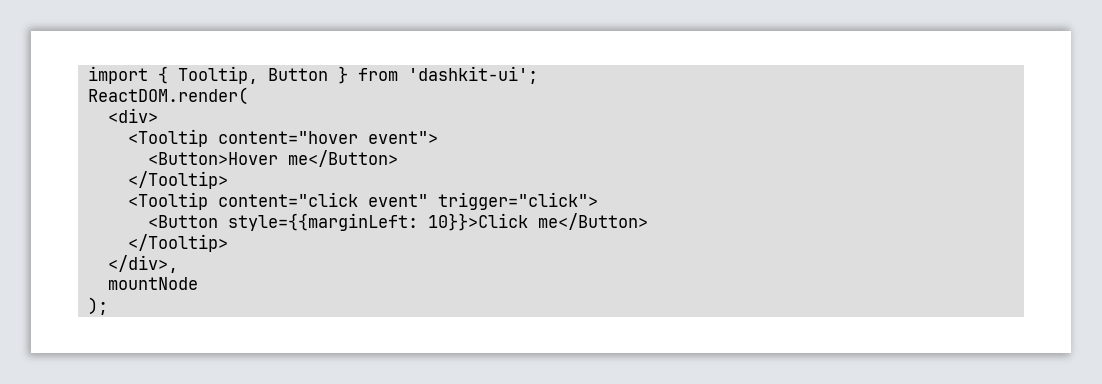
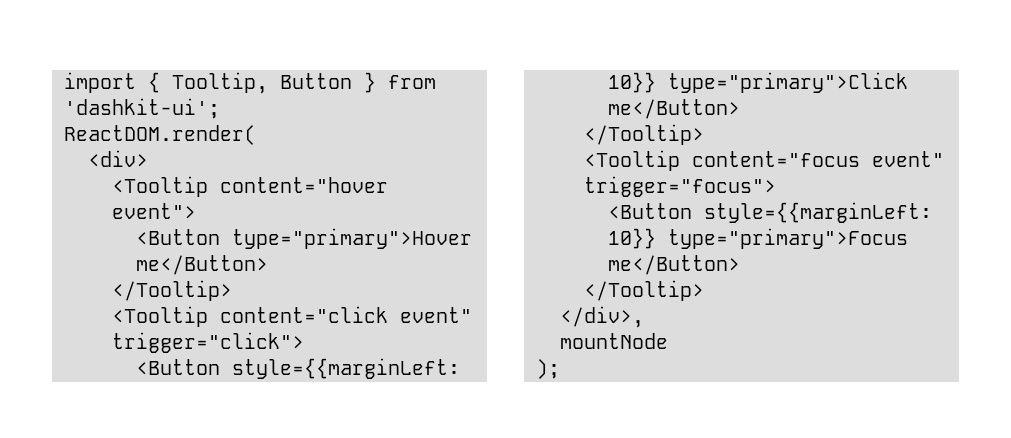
- <Button>Hover me</Button>
+ <Button type="primary">Hover me</Button>
- <Button style={{marginLeft: 10}}>Click me</Button>
+ <Button style={{marginLeft: 10}} type="primary">Click me</Button>
+ </Tooltip>
+ <Tooltip content="focus event" trigger="focus">
+ <Button style={{marginLeft: 10}} type="primary">Focus me</Button>

